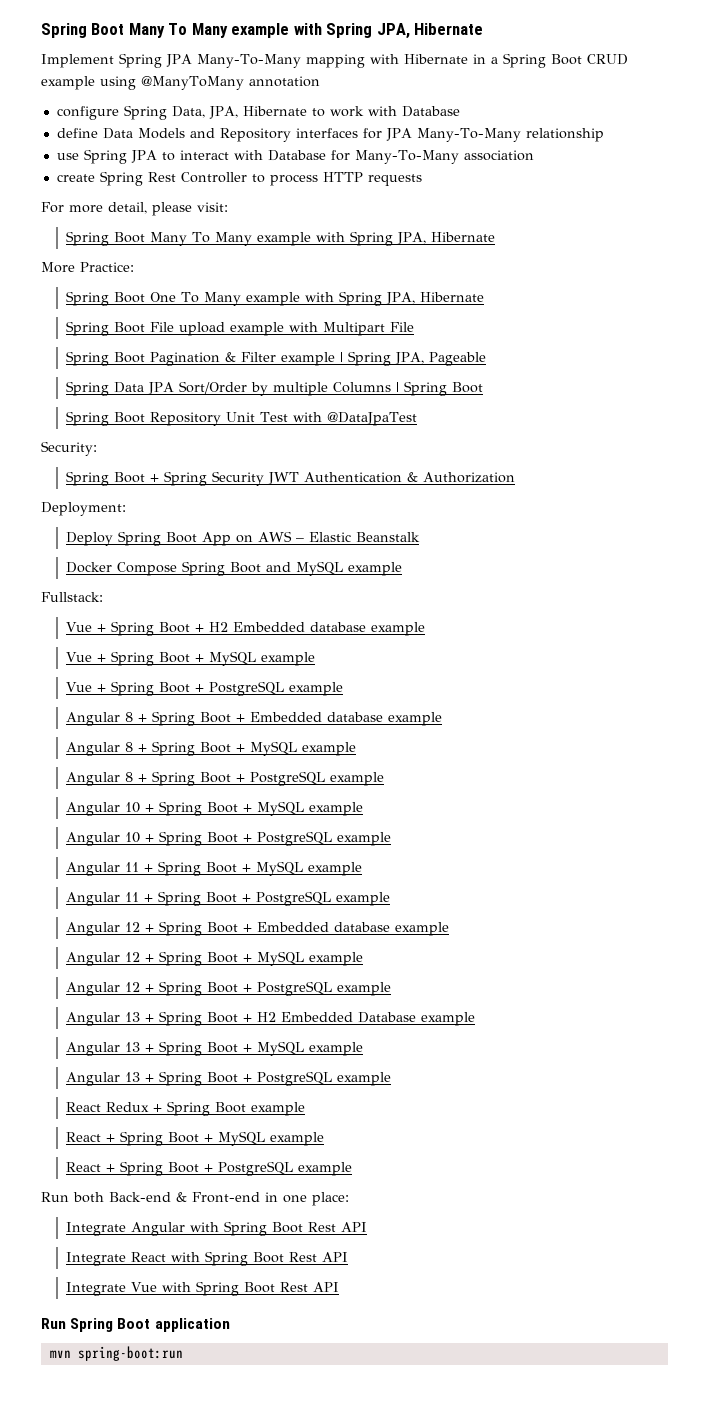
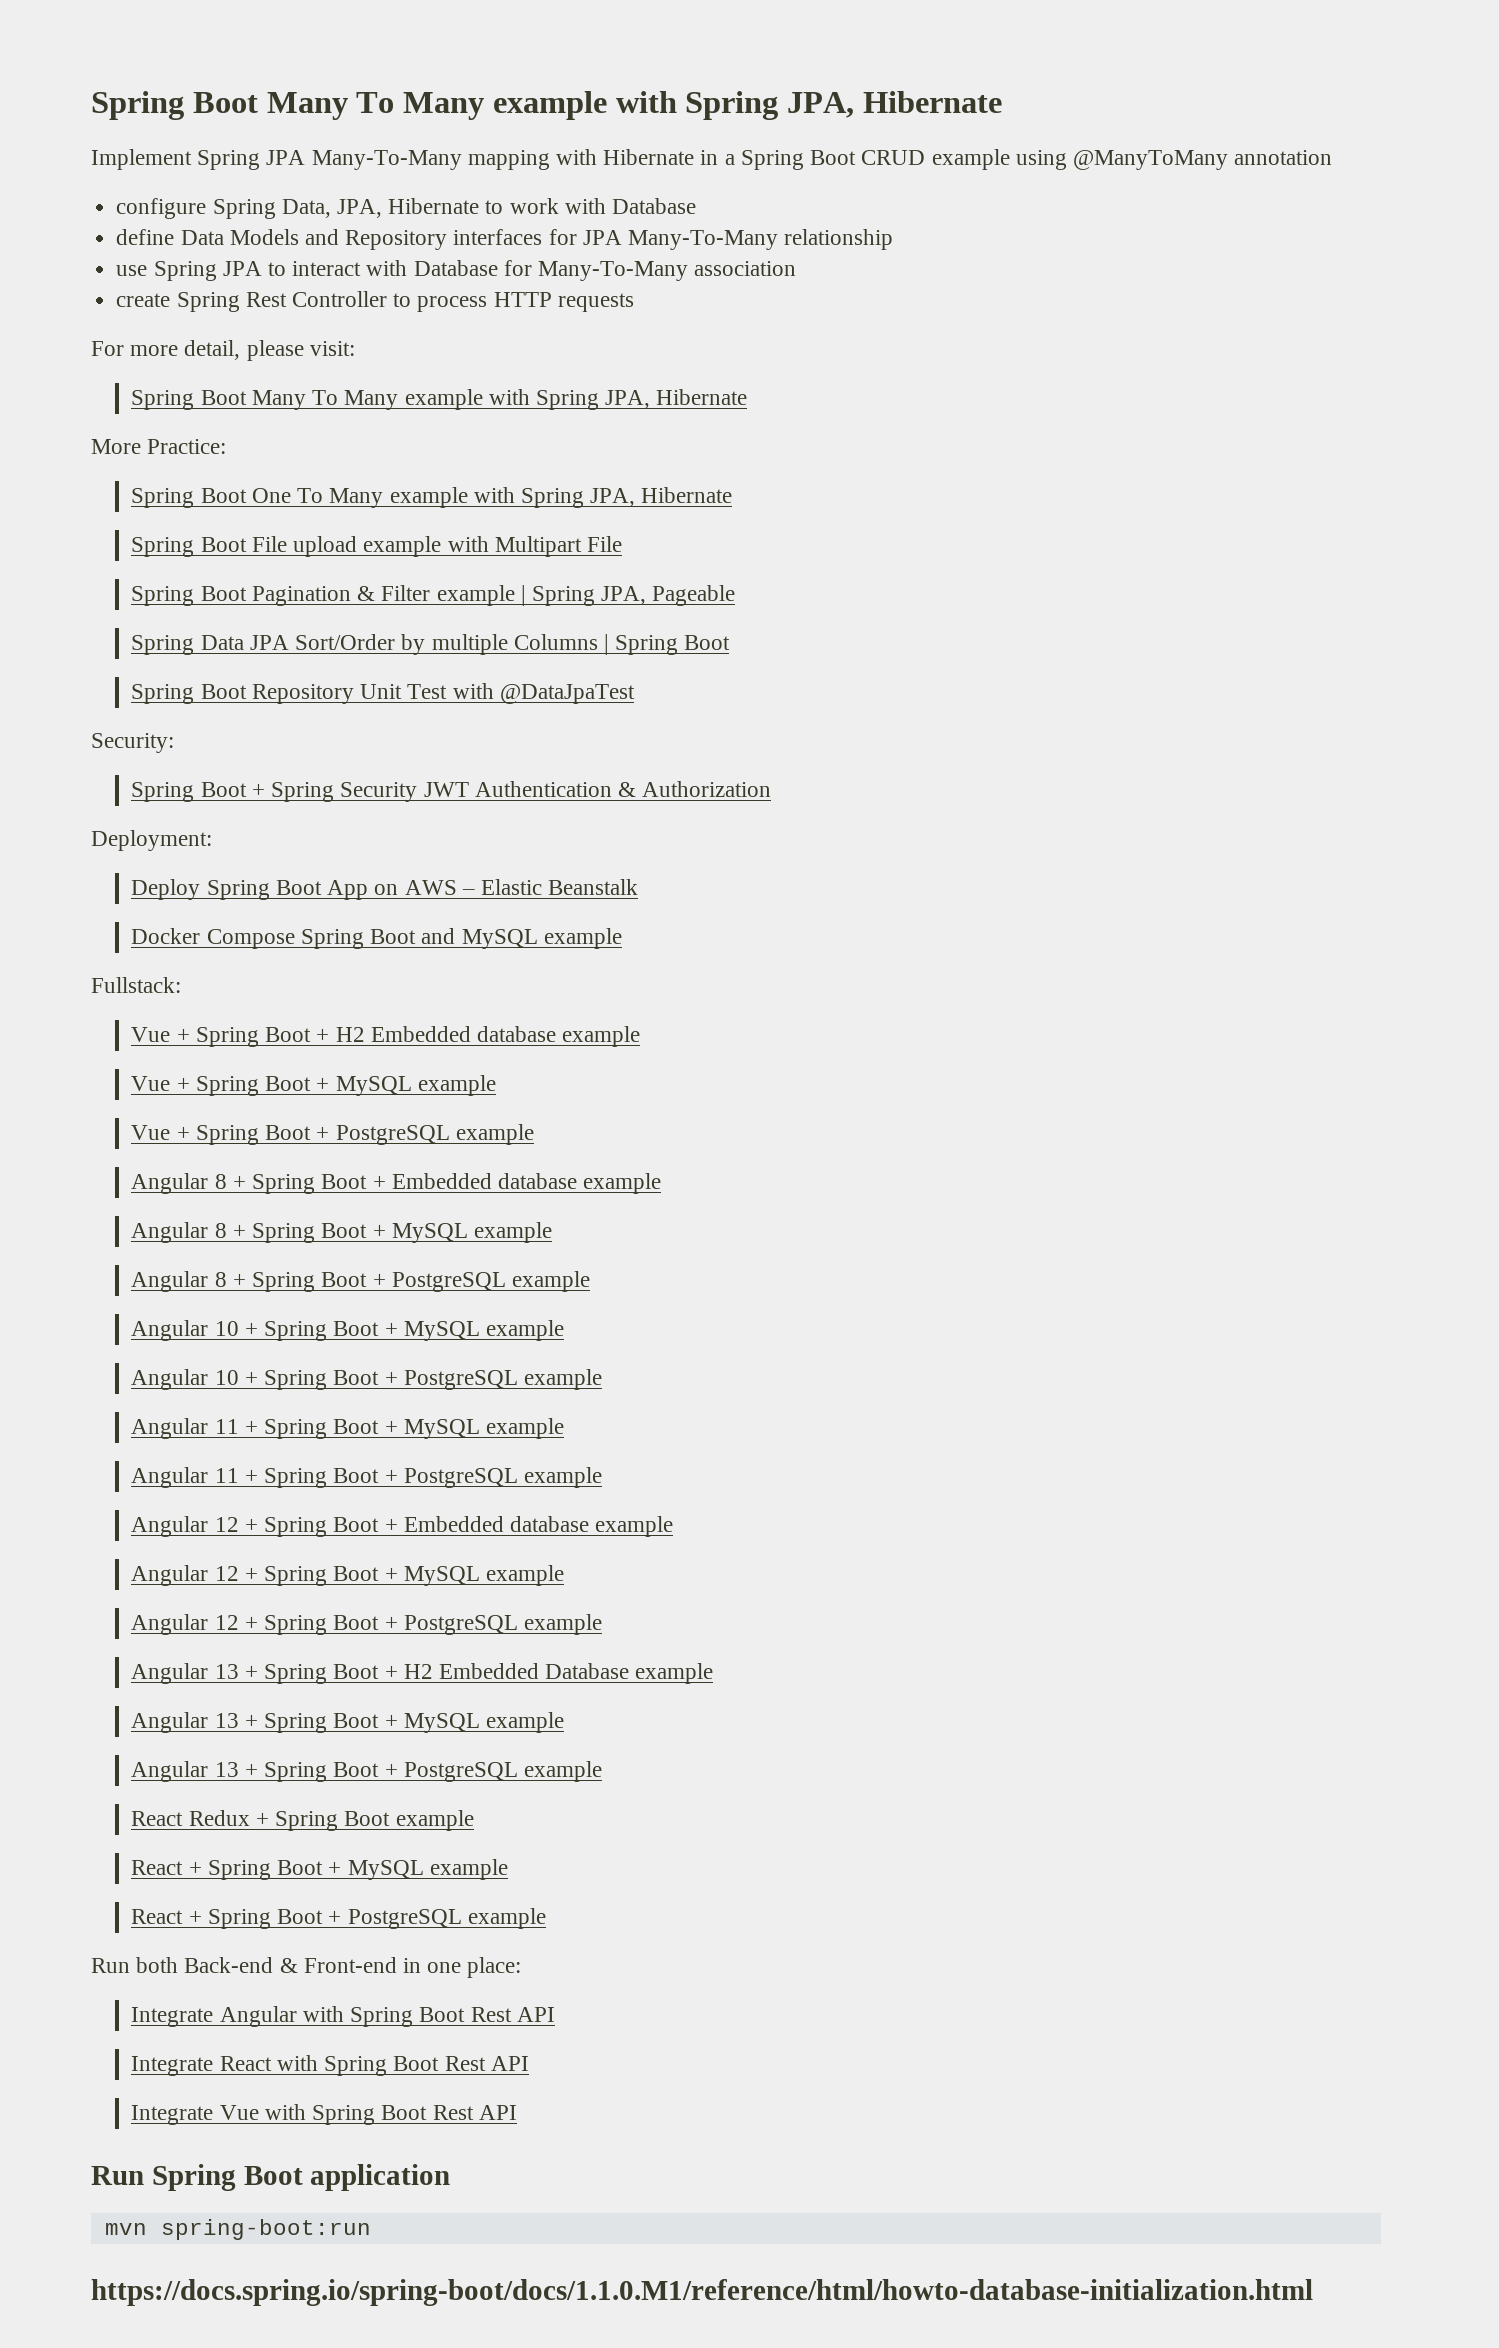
+ https://docs.spring.io/spring-boot/docs/1.1.0.M1/reference/html/howto-database-initialization.html

